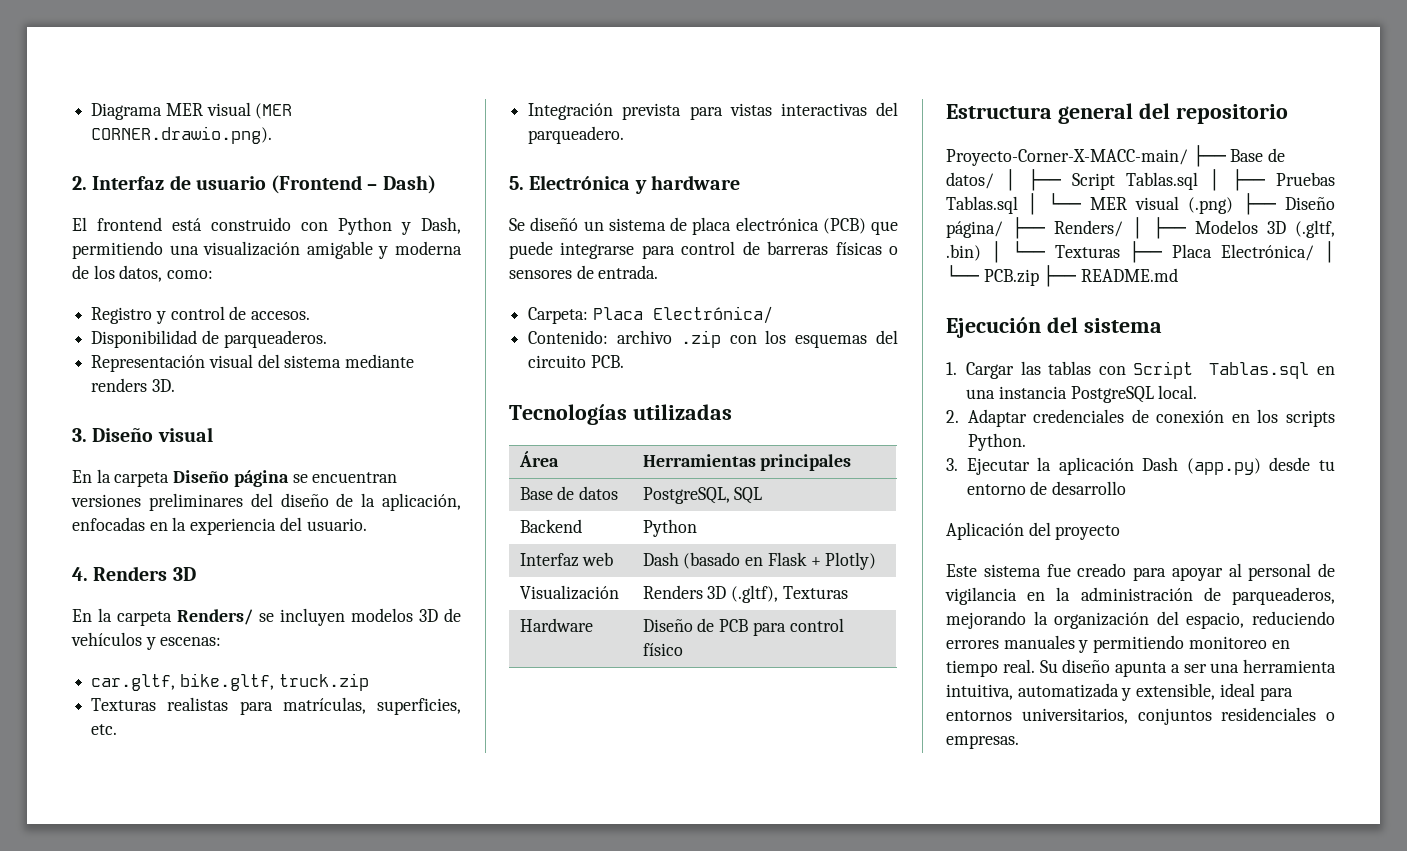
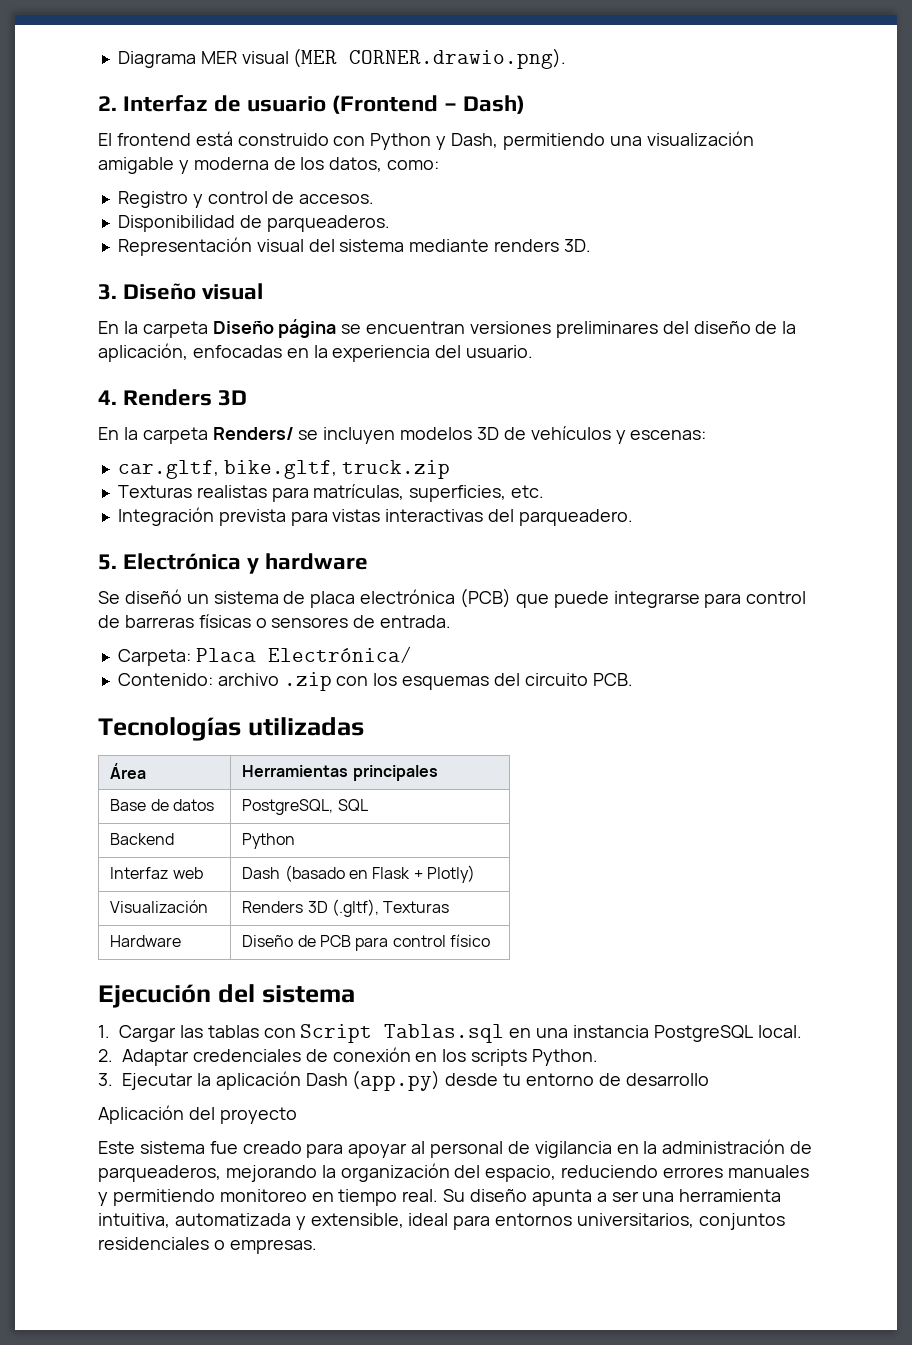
- Estructura general del repositorio
- Proyecto-Corner-X-MACC-main/ ├── Base de datos/ │ ├── Script Tablas.sql │ ├── Pruebas Tablas.sql │ └── MER visual (.png) ├── Diseño página/ ├── Renders/ │ ├── Modelos 3D (.gltf, .bin) │ └── Texturas ├── Placa Electrónica/ │ └── PCB.zip ├── README.md

